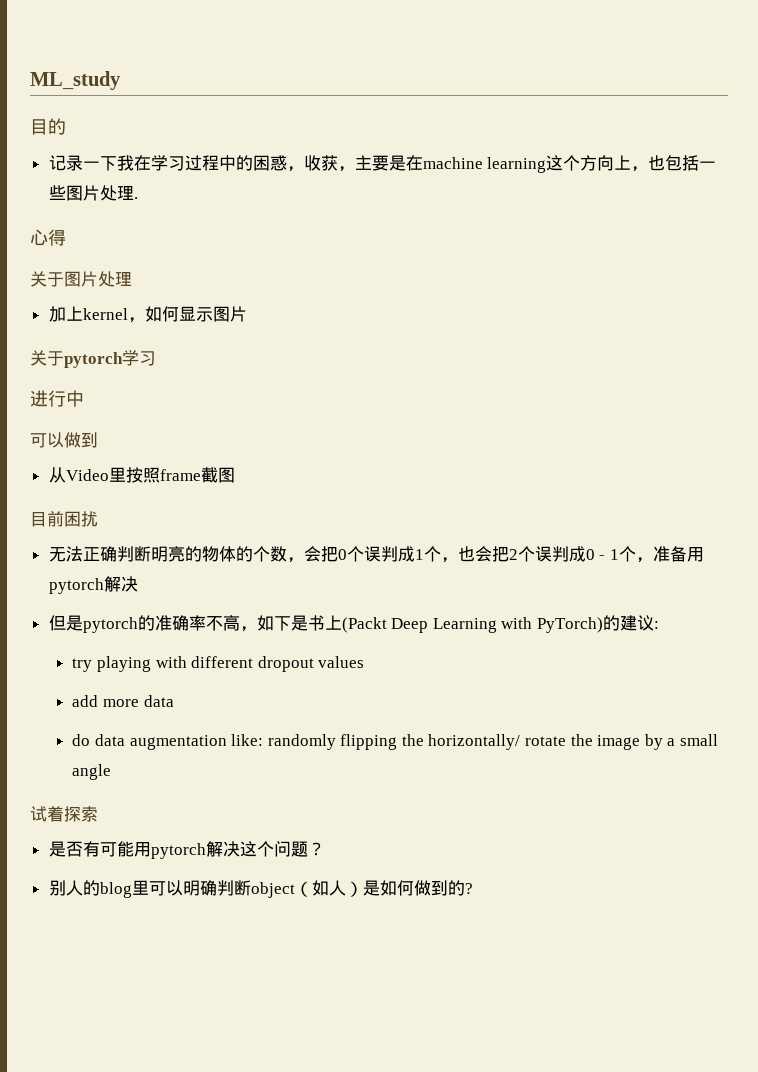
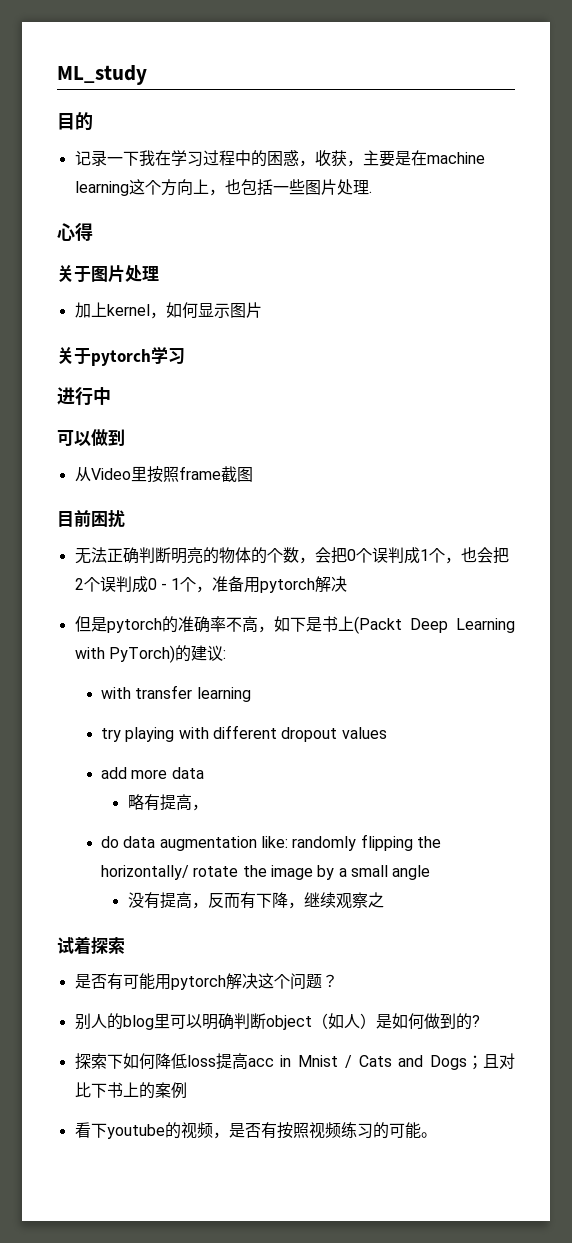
+ with transfer learning
+ 略有提高，
+ 没有提高，反而有下降，继续观察之
+ 探索下如何降低loss提高acc in Mnist / Cats and Dogs；且对比下书上的案例
+ 看下youtube的视频，是否有按照视频练习的可能。

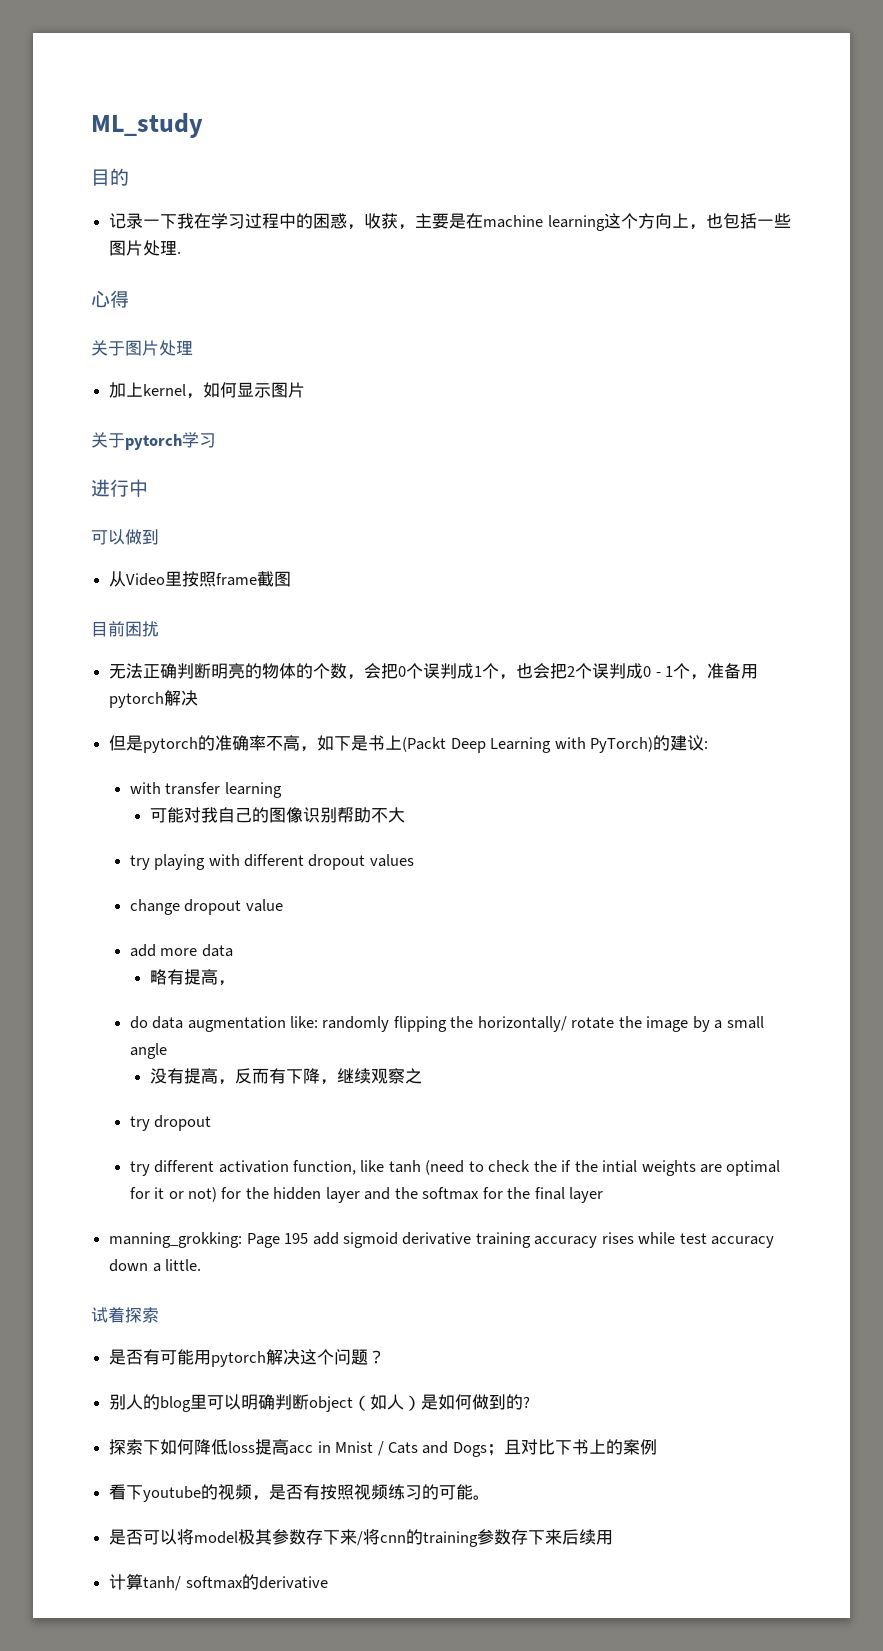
+ 可能对我自己的图像识别帮助不大
+ change dropout value
+ try dropout
+ try different activation function, like tanh (need to check the if the intial weights are optimal for it or not) for the hidden layer and the softmax for the final layer
+ manning_grokking: Page 195 add sigmoid derivative training accuracy rises while test accuracy down a little.
+ 是否可以将model极其参数存下来/将cnn的training参数存下来后续用
+ 计算tanh/ softmax的derivative

